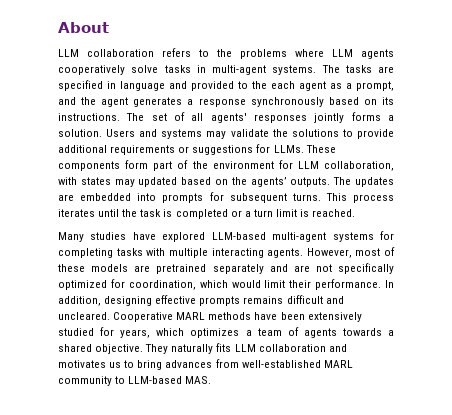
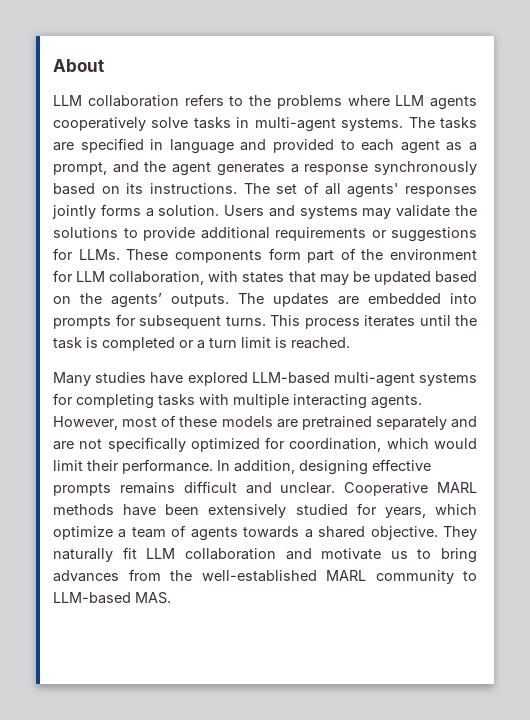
- The tasks are specified in language and provided to the each agent as a prompt, and the agent generates a response synchronously based on its instructions.
+ The tasks are specified in language and provided to each agent as a prompt, and the agent generates a response synchronously based on its instructions.
- These components form part of the environment for LLM collaboration, with states may updated based on the agents’ outputs.
+ These components form part of the environment for LLM collaboration, with states that may be updated based on the agents’ outputs.
- In addition, designing effective prompts remains difficult and uncleared.
+ In addition, designing effective prompts remains difficult and unclear.
- Cooperative MARL methods have been extensively studied for years, which optimizes a team of agents towards a shared objective.
+ Cooperative MARL methods have been extensively studied for years, which optimize a team of agents towards a shared objective.
- They naturally fits LLM collaboration and motivates us to bring advances from well-established MARL community to LLM-based MAS.
+ They naturally fit LLM collaboration and motivate us to bring advances from the well-established MARL community to LLM-based MAS.

